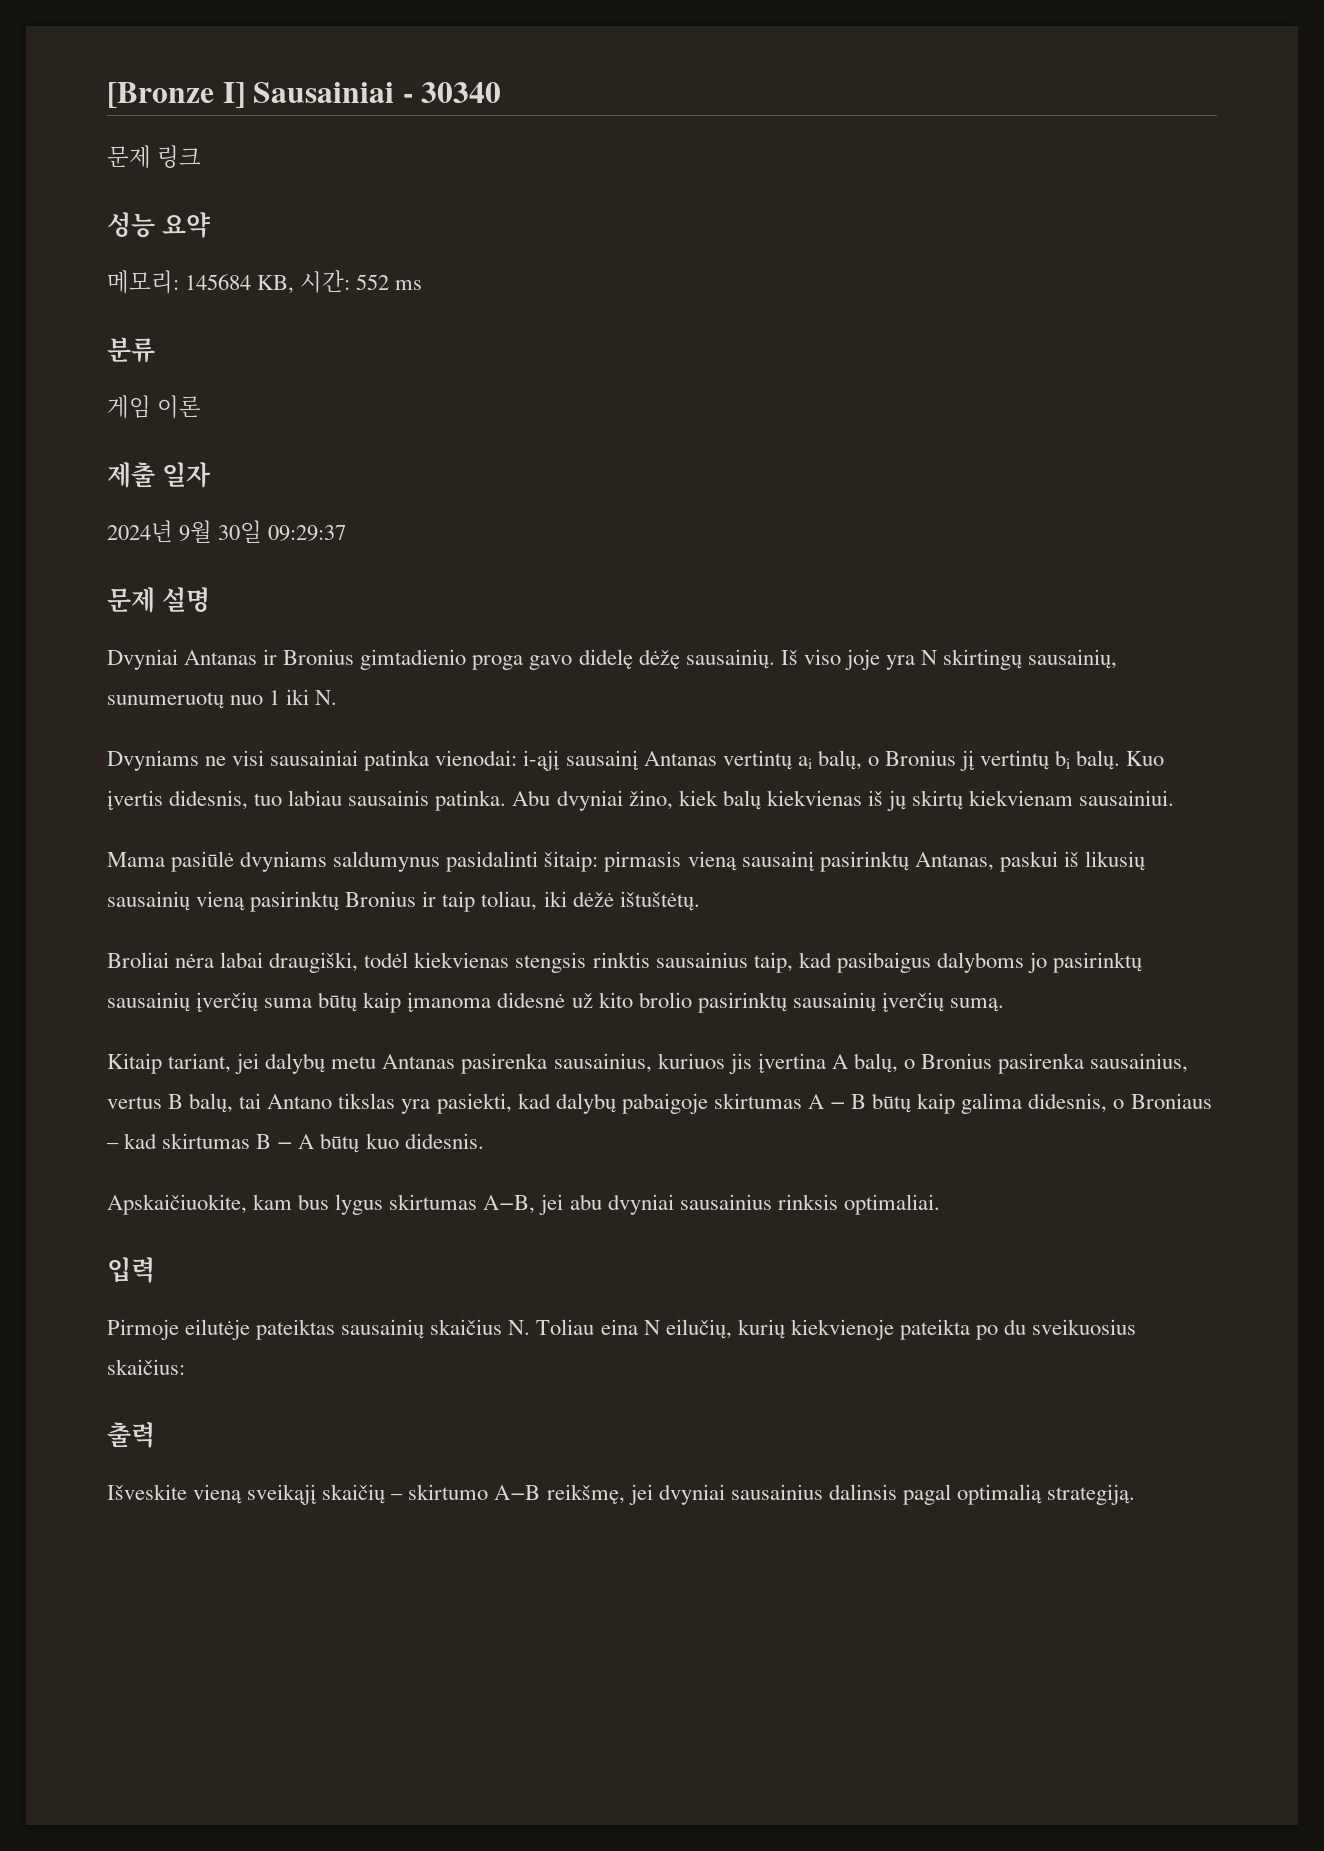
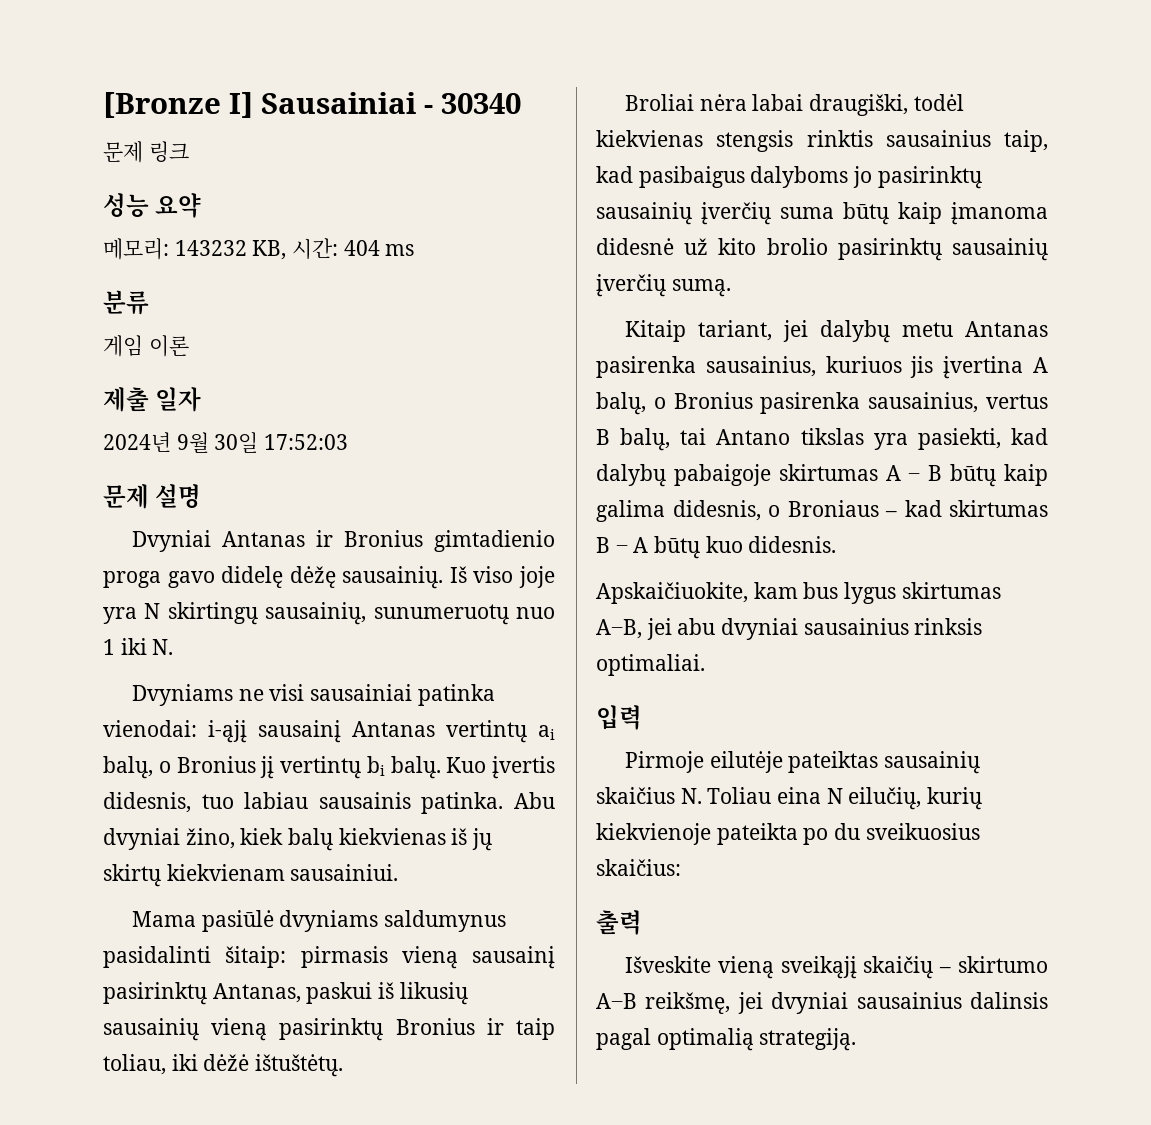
- 메모리: 145684 KB, 시간: 552 ms
+ 메모리: 143232 KB, 시간: 404 ms
- 2024년 9월 30일 09:29:37
+ 2024년 9월 30일 17:52:03

